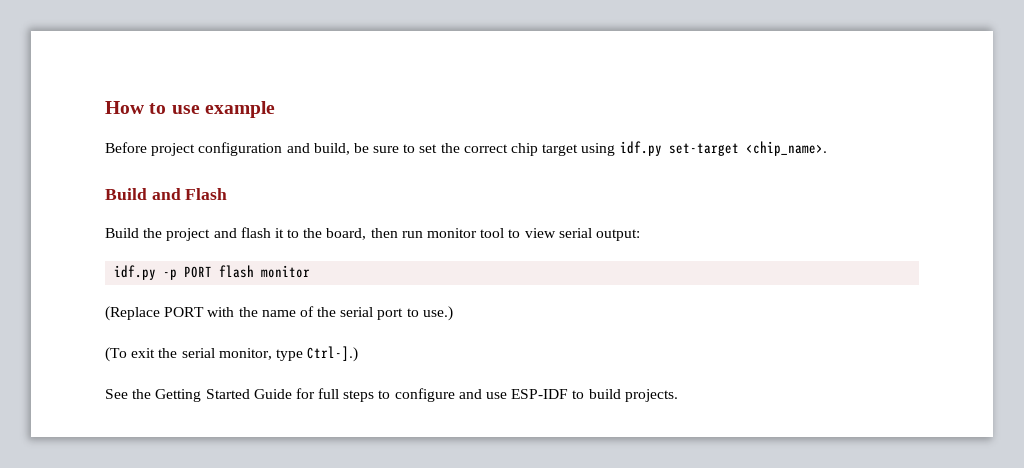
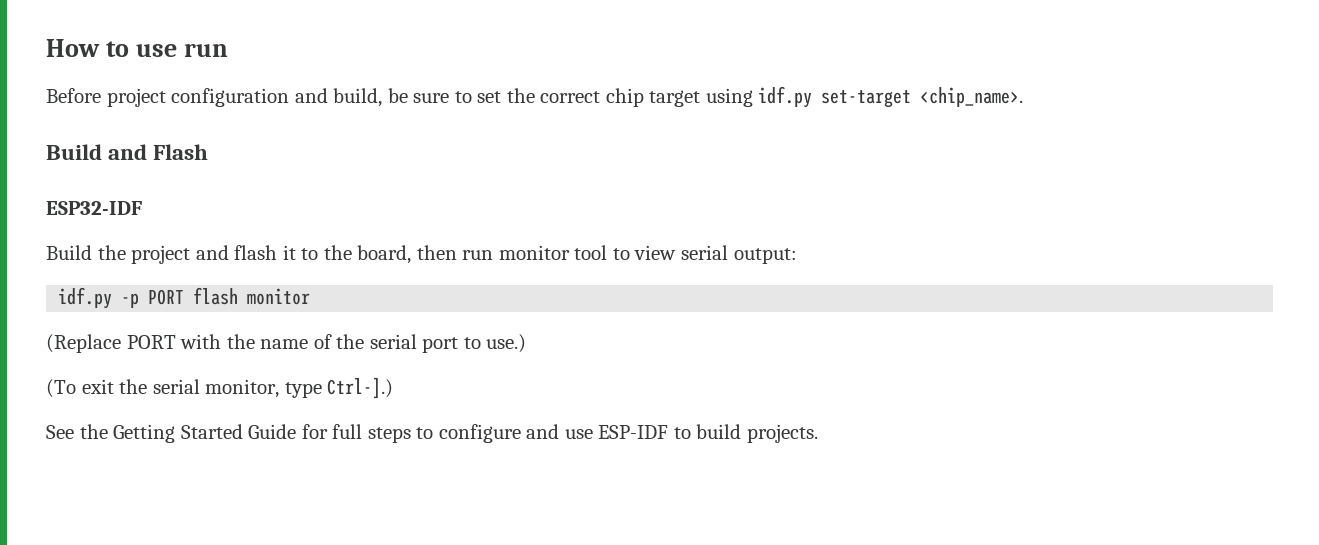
- How to use example
+ How to use run
+ ESP32-IDF

